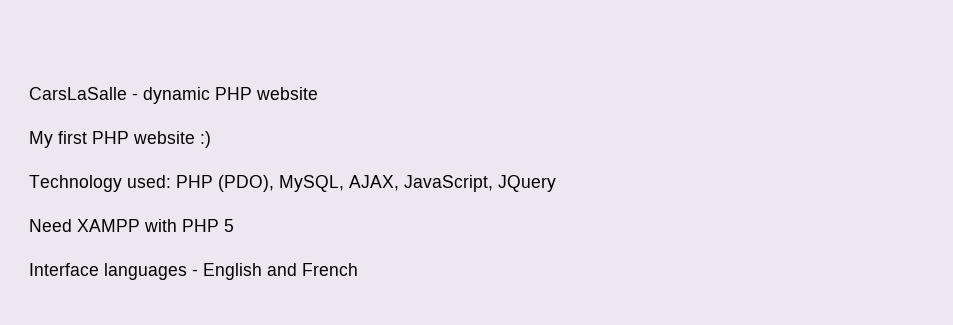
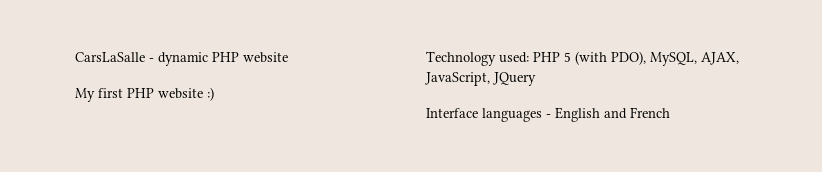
- Technology used: PHP (PDO), MySQL, AJAX, JavaScript, JQuery
+ Technology used: PHP 5 (with PDO), MySQL, AJAX, JavaScript, JQuery
- Need XAMPP with PHP 5

